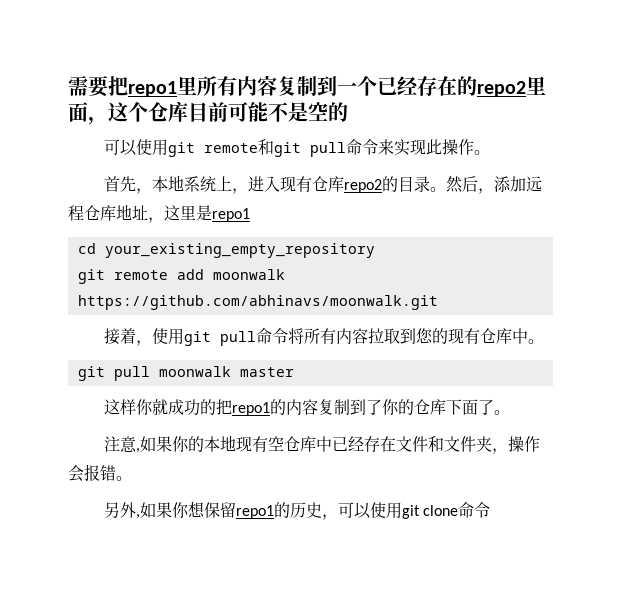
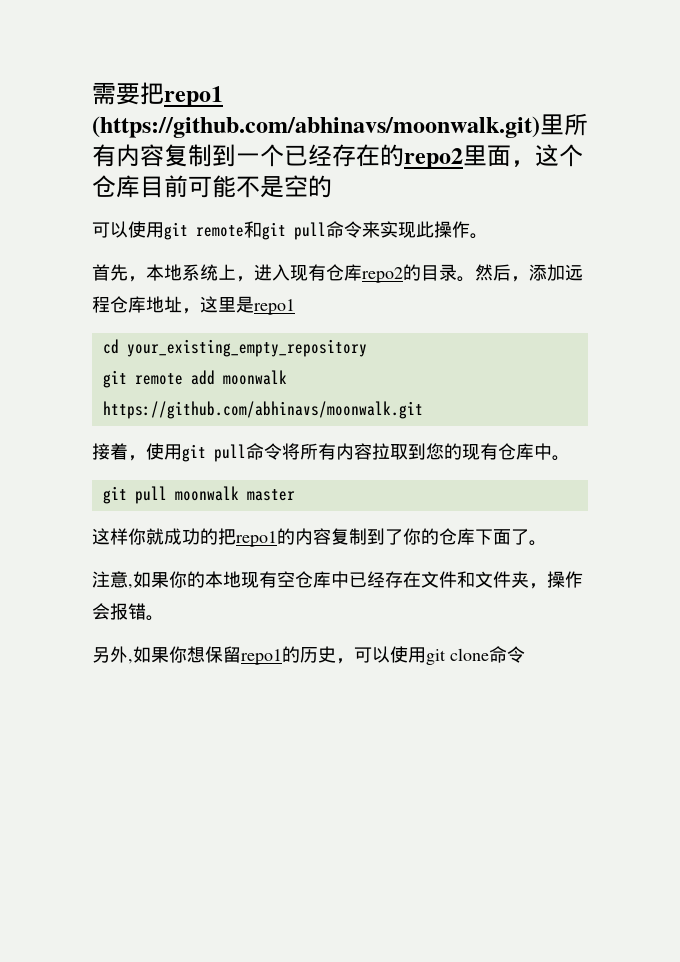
- 需要把repo1里所有内容复制到一个已经存在的repo2里面，这个仓库目前可能不是空的
+ 需要把repo1 (https://github.com/abhinavs/moonwalk.git)里所有内容复制到一个已经存在的repo2里面，这个仓库目前可能不是空的

